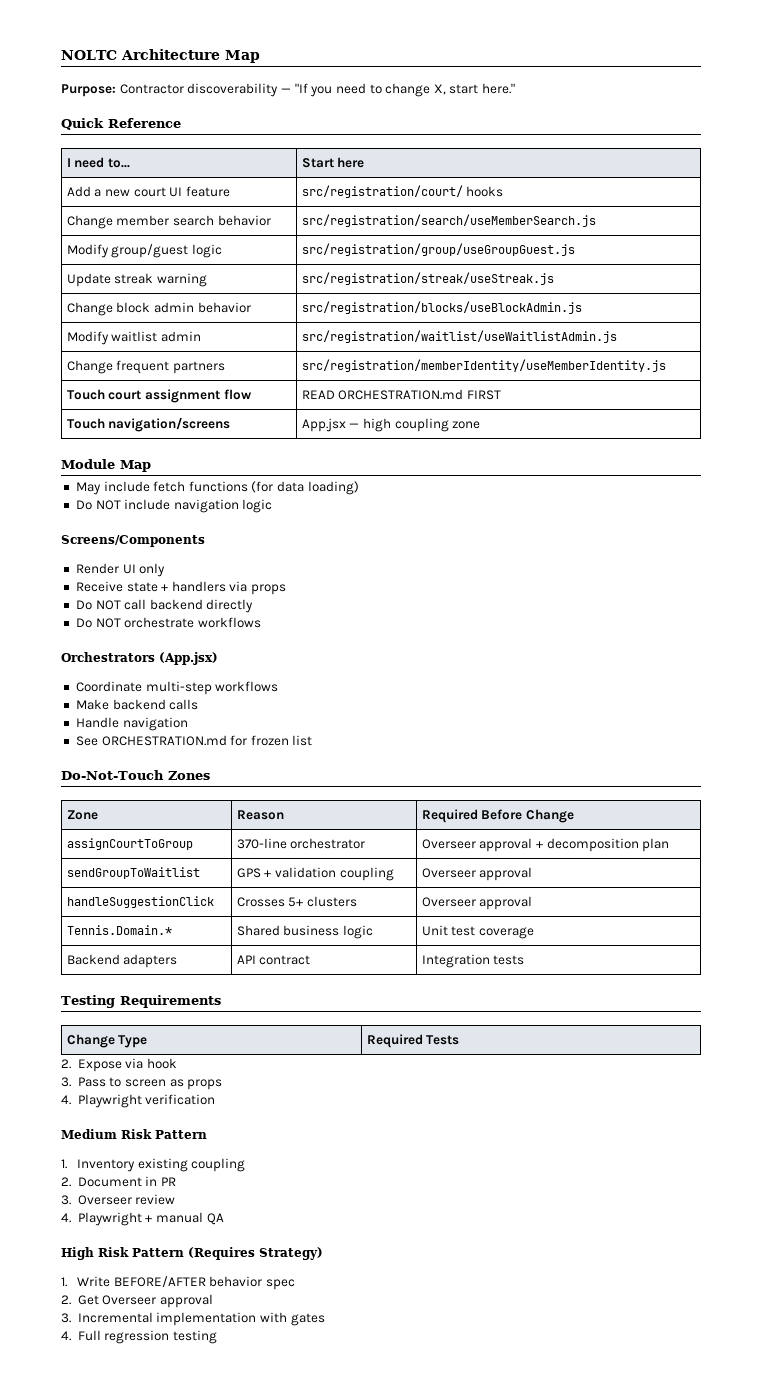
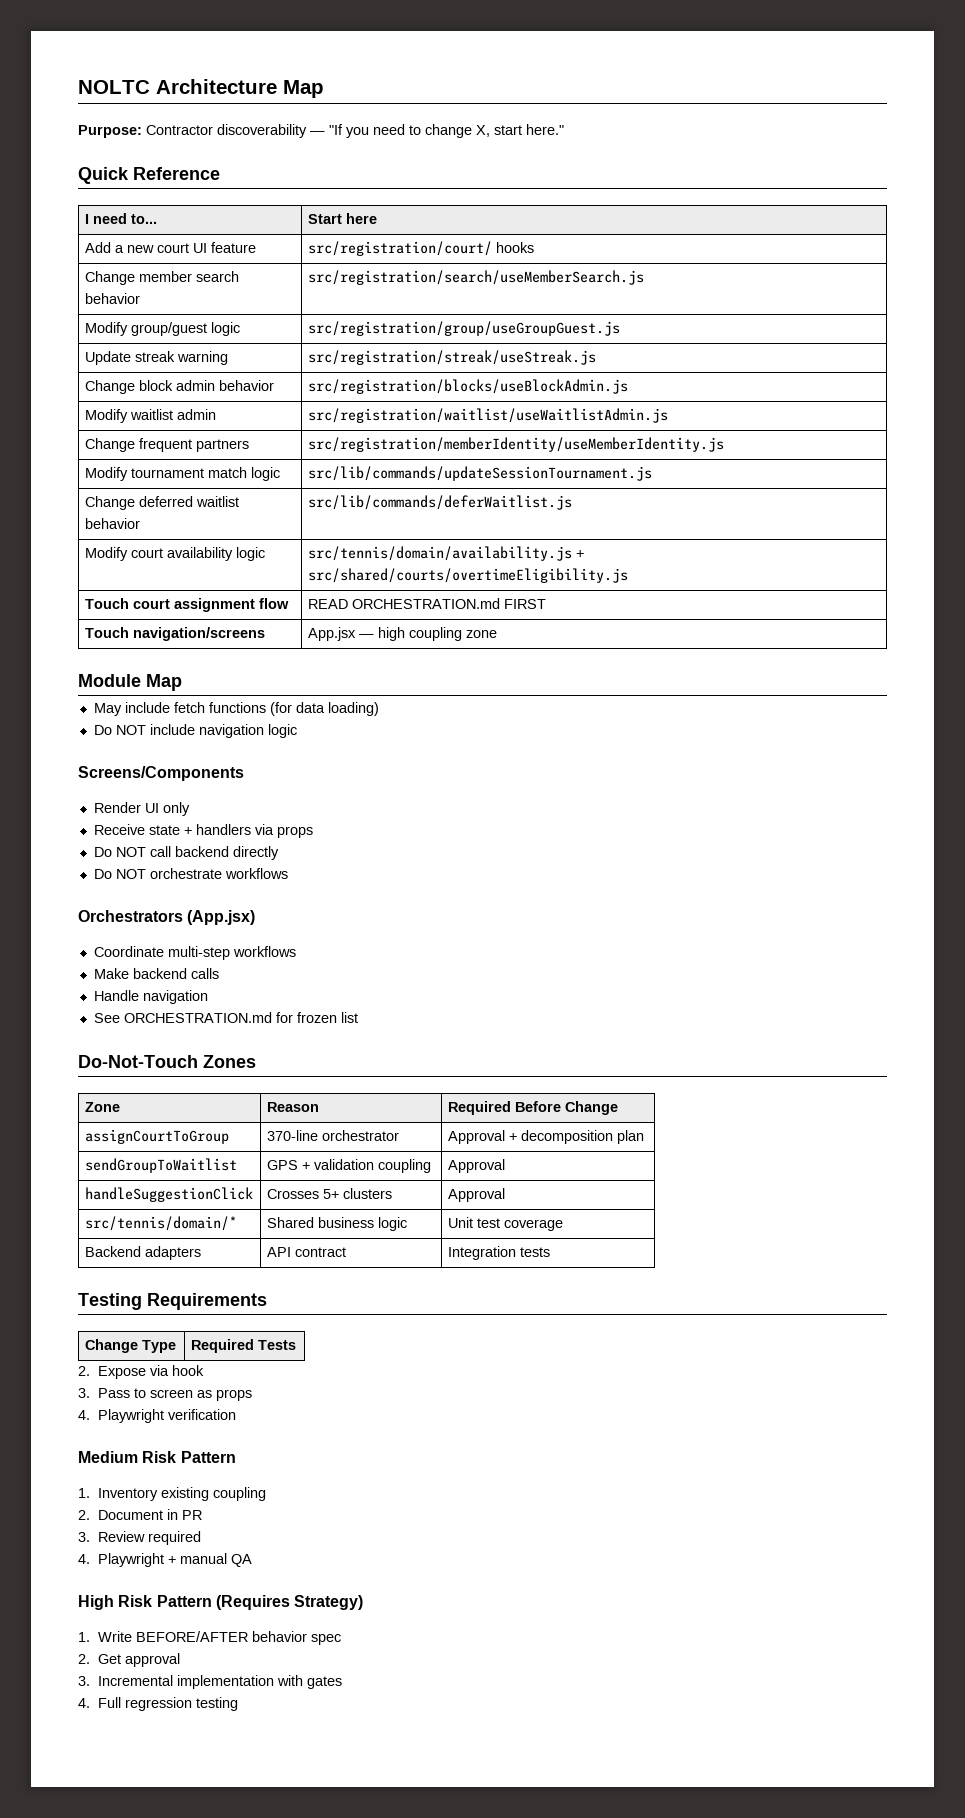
+ Modify tournament match logic | src/lib/commands/updateSessionTournament.js
+ Change deferred waitlist behavior | src/lib/commands/deferWaitlist.js
+ Modify court availability logic | src/tennis/domain/availability.js + src/shared/courts/overtimeEligibility.js
- assignCourtToGroup | 370-line orchestrator | Overseer approval + decomposition plan
+ assignCourtToGroup | 370-line orchestrator | Approval + decomposition plan
- sendGroupToWaitlist | GPS + validation coupling | Overseer approval
+ sendGroupToWaitlist | GPS + validation coupling | Approval
- handleSuggestionClick | Crosses 5+ clusters | Overseer approval
- Tennis.Domain.* | Shared business logic | Unit test coverage
+ handleSuggestionClick | Crosses 5+ clusters | Approval
+ src/tennis/domain/* | Shared business logic | Unit test coverage
- 3. Overseer review
+ 3. Review required
- 2. Get Overseer approval
+ 2. Get approval

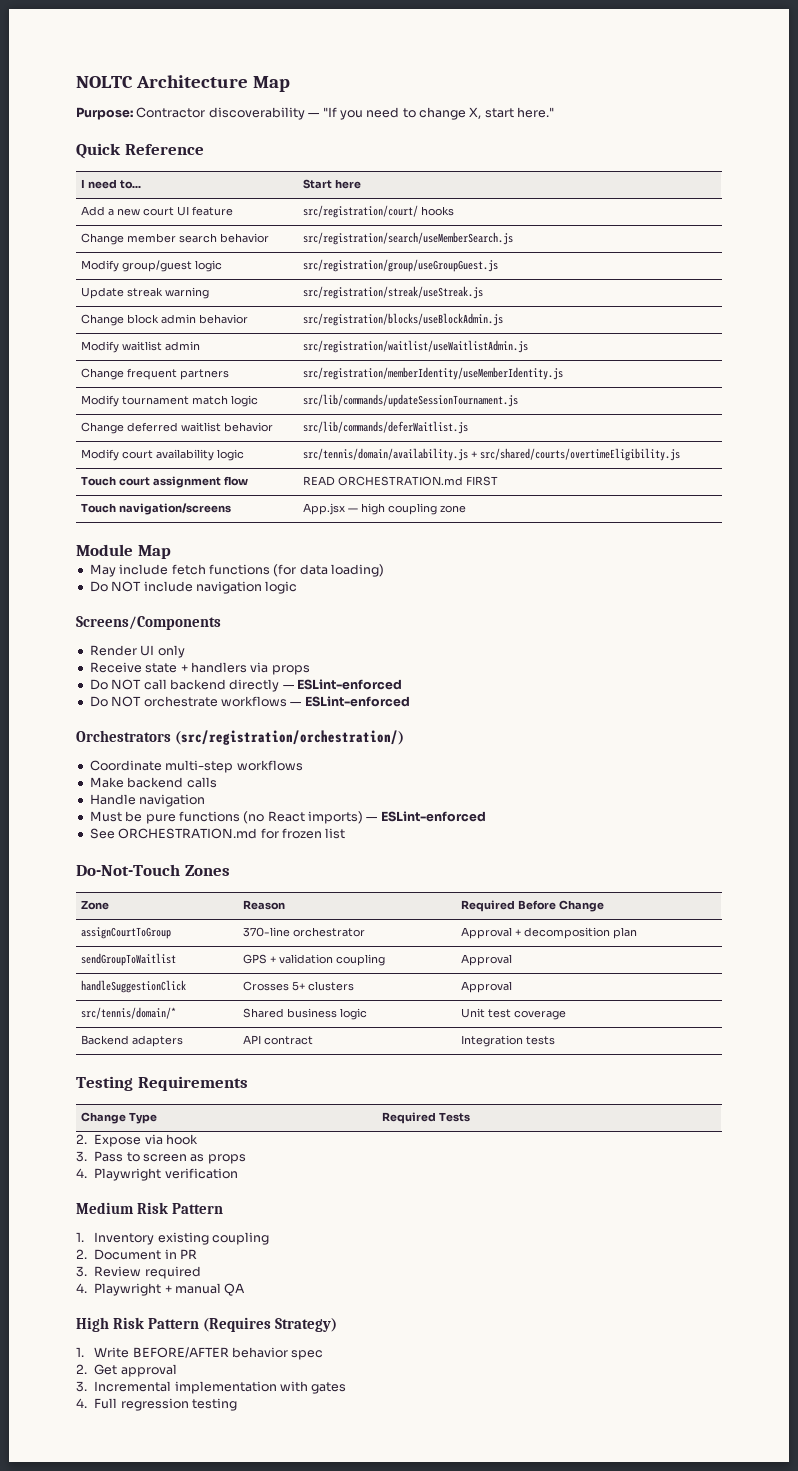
- Do NOT call backend directly
+ Do NOT call backend directly — ESLint-enforced
- Do NOT orchestrate workflows
+ Do NOT orchestrate workflows — ESLint-enforced
- Orchestrators (App.jsx)
+ Orchestrators (src/registration/orchestration/)
+ Must be pure functions (no React imports) — ESLint-enforced

